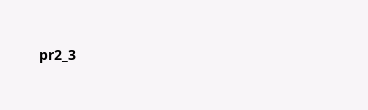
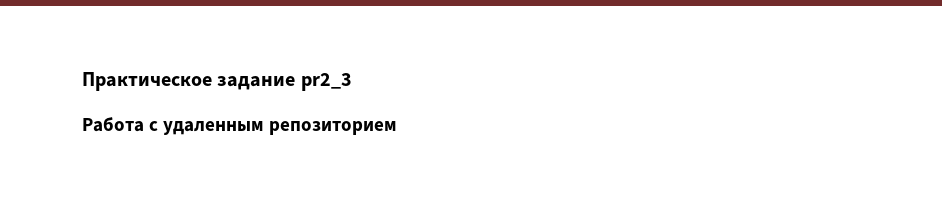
- pr2_3
+ Практическое задание pr2_3
+ Работа с удаленным репозиторием

